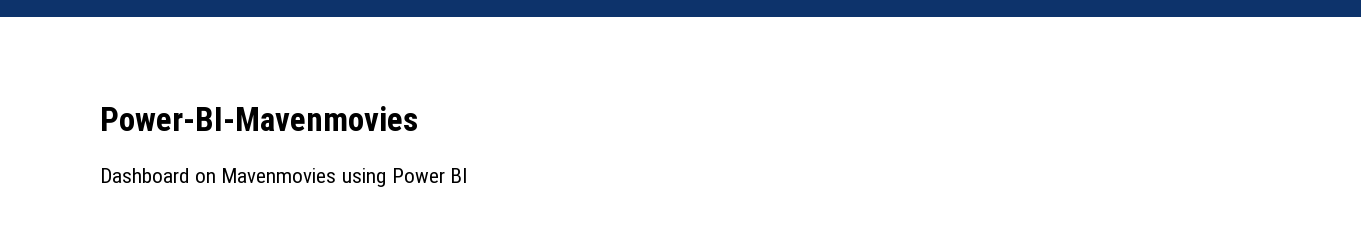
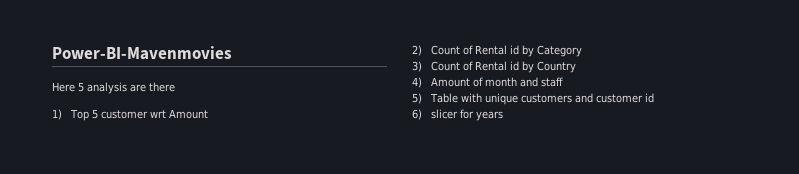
- Dashboard on Mavenmovies using Power BI
+ Here 5 analysis are there
+ 1) Top 5 customer wrt Amount
+ 2) Count of Rental id by Category
+ 3) Count of Rental id by Country
+ 4) Amount of month and staff
+ 5) Table with unique customers and customer id
+ 6) slicer for years

